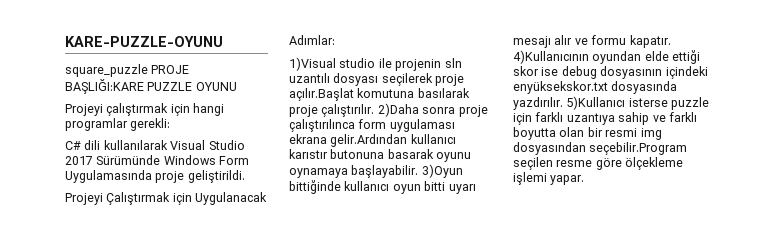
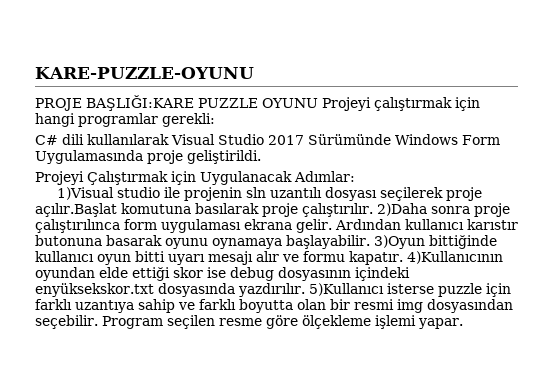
- square_puzzle PROJE BAŞLIĞI:KARE PUZZLE OYUNU
- Projeyi çalıştırmak için hangi programlar gerekli:
+ PROJE BAŞLIĞI:KARE PUZZLE OYUNU Projeyi çalıştırmak için hangi programlar gerekli:
- 2)Daha sonra proje çalıştırılınca form uygulaması ekrana gelir.Ardından kullanıcı karıstır butonuna basarak oyunu oynamaya başlayabilir.
+ 2)Daha sonra proje çalıştırılınca form uygulaması ekrana gelir. Ardından kullanıcı karıstır butonuna basarak oyunu oynamaya başlayabilir.
- 5)Kullanıcı isterse puzzle için farklı uzantıya sahip ve farklı boyutta olan bir resmi img dosyasından seçebilir.Program seçilen resme göre ölçekleme işlemi yapar.
+ 5)Kullanıcı isterse puzzle için farklı uzantıya sahip ve farklı boyutta olan bir resmi img dosyasından seçebilir. Program seçilen resme göre ölçekleme işlemi yapar.

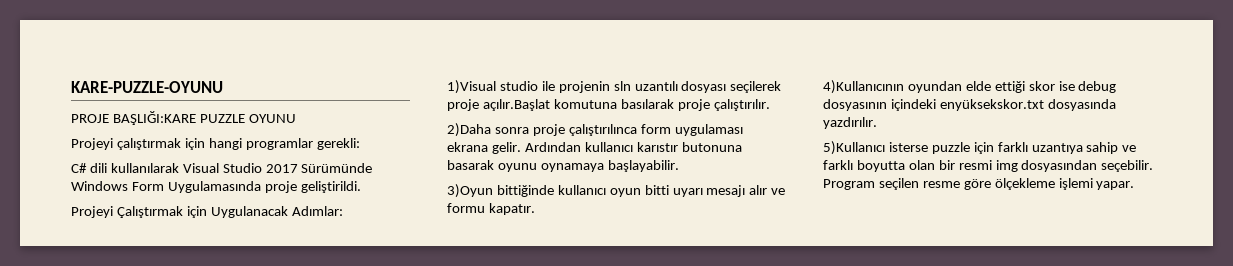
- PROJE BAŞLIĞI:KARE PUZZLE OYUNU Projeyi çalıştırmak için hangi programlar gerekli:
+ PROJE BAŞLIĞI:KARE PUZZLE OYUNU
+ Projeyi çalıştırmak için hangi programlar gerekli:
- 1)Visual studio ile projenin sln uzantılı dosyası seçilerek proje açılır.Başlat komutuna basılarak proje çalıştırılır. 2)Daha sonra proje çalıştırılınca form uygulaması ekrana gelir.
+ 1)Visual studio ile projenin sln uzantılı dosyası seçilerek proje açılır.Başlat komutuna basılarak proje çalıştırılır.
+ 2)Daha sonra proje çalıştırılınca form uygulaması ekrana gelir.
- Ardından kullanıcı karıstır butonuna basarak oyunu oynamaya başlayabilir. 3)Oyun bittiğinde kullanıcı oyun bitti uyarı mesajı alır ve formu kapatır. 4)Kullanıcının oyundan elde ettiği skor ise debug dosyasının içindeki enyüksekskor.txt dosyasında yazdırılır. 5)Kullanıcı isterse puzzle için farklı uzantıya sahip ve farklı boyutta olan bir resmi img dosyasından seçebilir.
+ Ardından kullanıcı karıstır butonuna basarak oyunu oynamaya başlayabilir.
+ 3)Oyun bittiğinde kullanıcı oyun bitti uyarı mesajı alır ve formu kapatır.
+ 4)Kullanıcının oyundan elde ettiği skor ise debug dosyasının içindeki enyüksekskor.txt dosyasında yazdırılır.
+ 5)Kullanıcı isterse puzzle için farklı uzantıya sahip ve farklı boyutta olan bir resmi img dosyasından seçebilir.

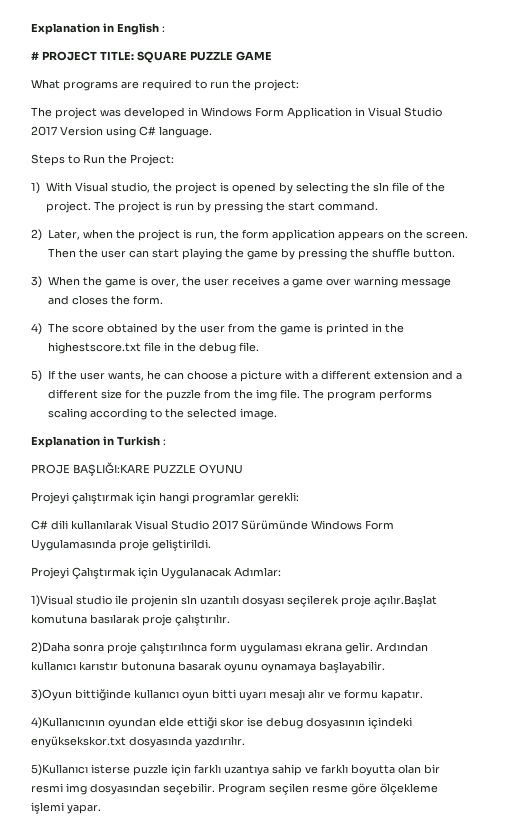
- KARE-PUZZLE-OYUNU
+ Explanation in English :
+ # PROJECT TITLE: SQUARE PUZZLE GAME
+ What programs are required to run the project:
+ The project was developed in Windows Form Application in Visual Studio 2017 Version using C# language.
+ Steps to Run the Project:
+ 1) With Visual studio, the project is opened by selecting the sln file of the project. The project is run by pressing the start command.
+ 2) Later, when the project is run, the form application appears on the screen. Then the user can start playing the game by pressing the shuffle button.
+ 3) When the game is over, the user receives a game over warning message and closes the form.
+ 4) The score obtained by the user from the game is printed in the highestscore.txt file in the debug file.
+ 5) If the user wants, he can choose a picture with a different extension and a different size for the puzzle from the img file. The program performs scaling according to the selected image.
+ Explanation in Turkish :

